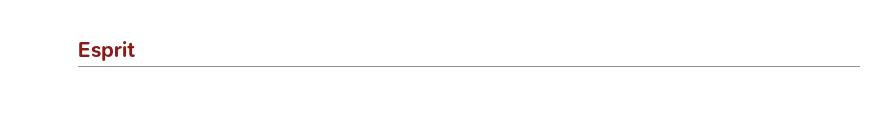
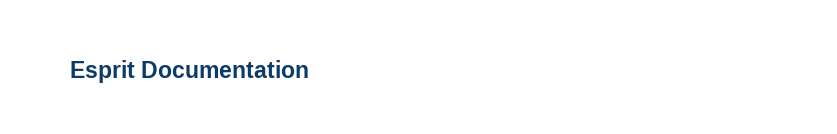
- Esprit
+ Esprit Documentation

